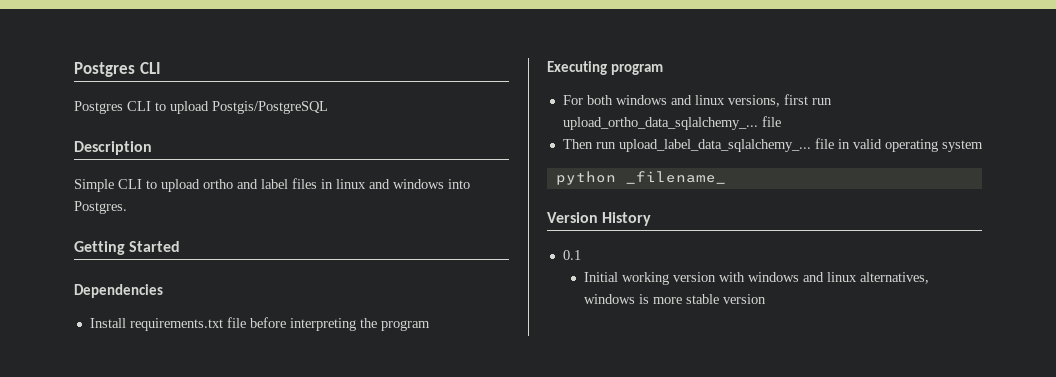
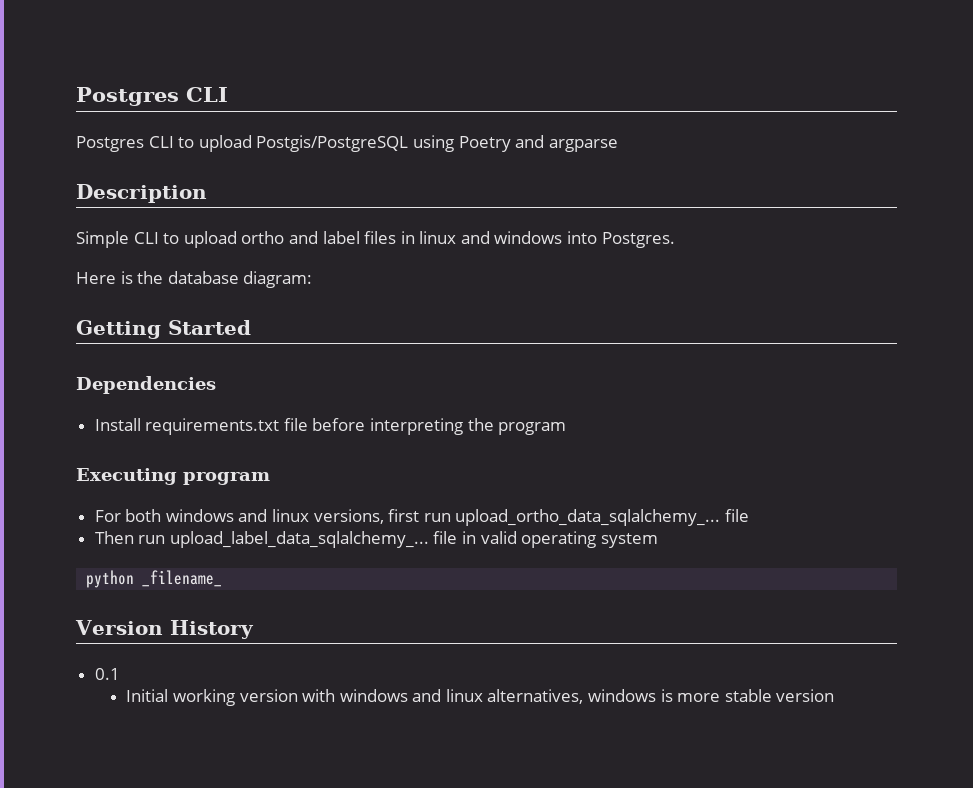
- Postgres CLI to upload Postgis/PostgreSQL
+ Postgres CLI to upload Postgis/PostgreSQL using Poetry and argparse
+ Here is the database diagram:

